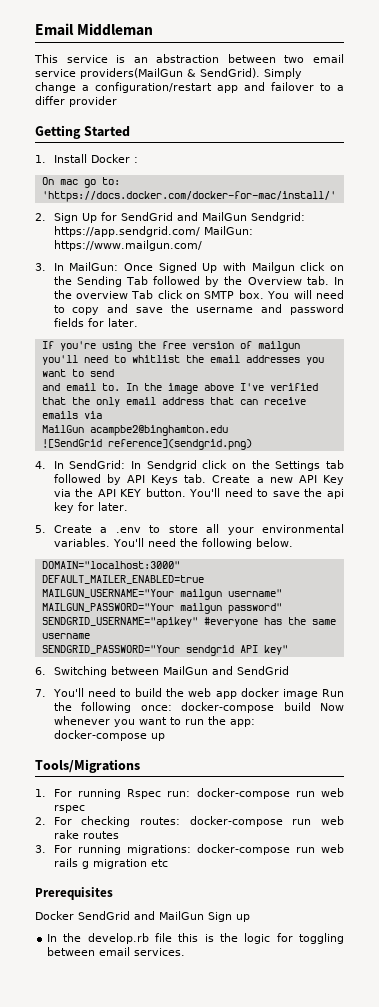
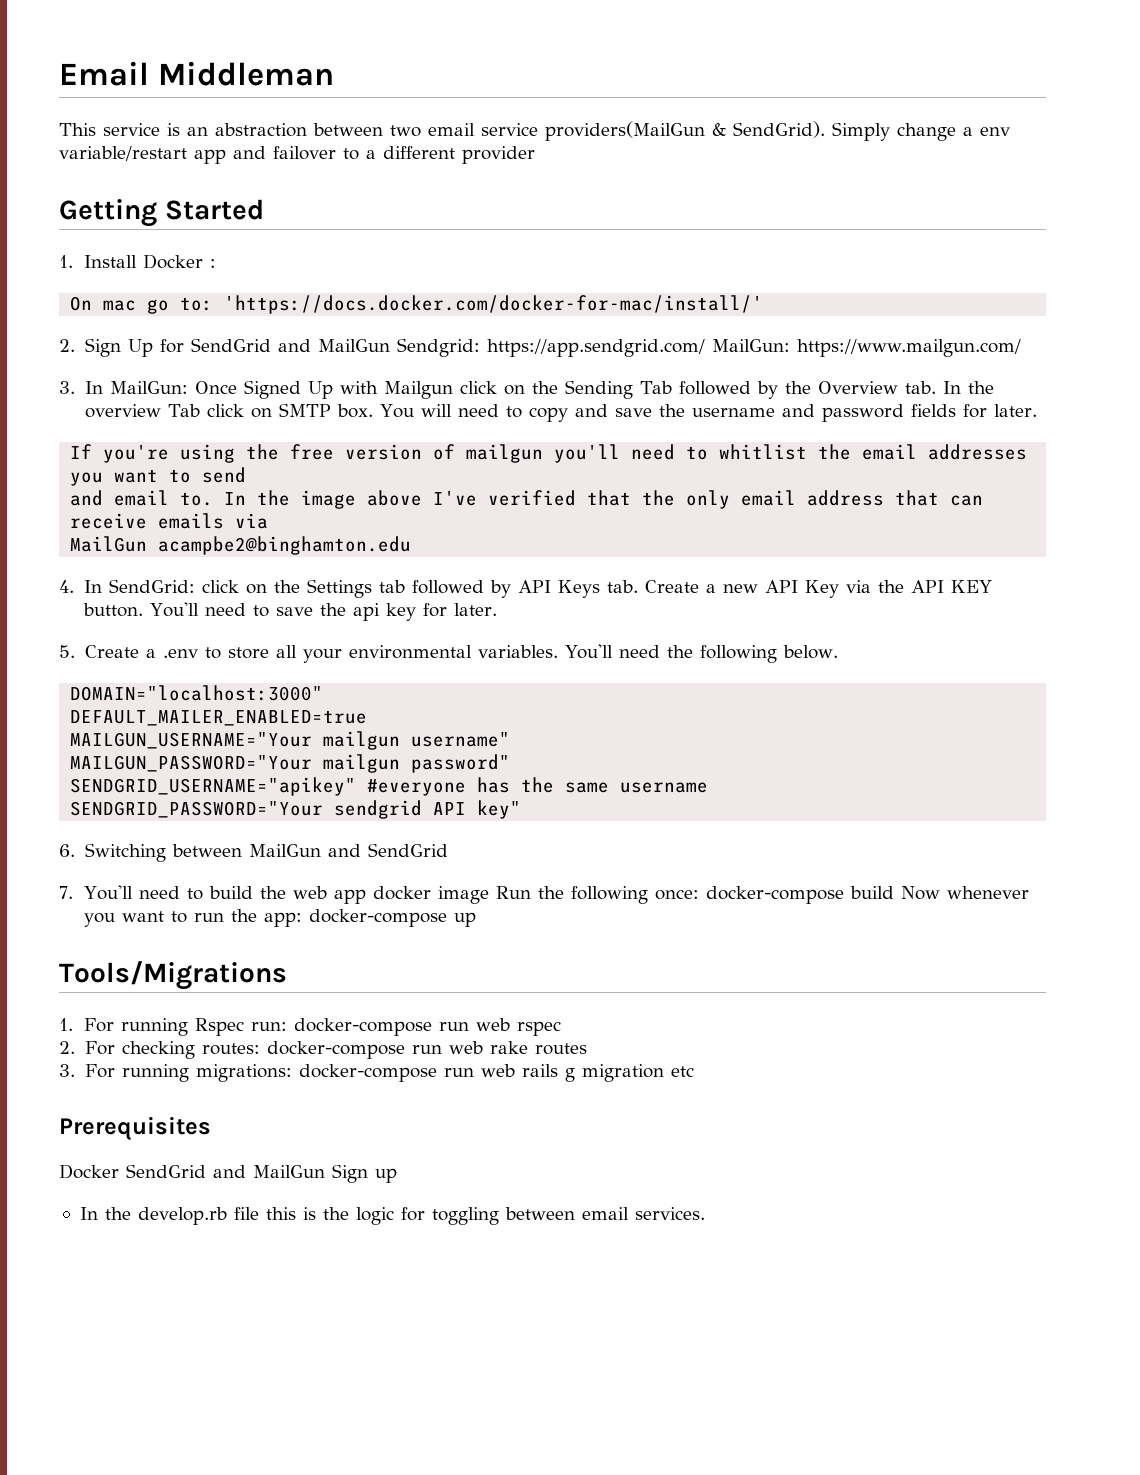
- Simply change a configuration/restart app and failover to a differ provider
+ Simply change a env variable/restart app and failover to a different provider
- ![SendGrid reference](sendgrid.png)
- 4. In SendGrid: In Sendgrid click on the Settings tab followed by API Keys tab. Create a new API Key via the API KEY button.
+ 4. In SendGrid: click on the Settings tab followed by API Keys tab. Create a new API Key via the API KEY button.

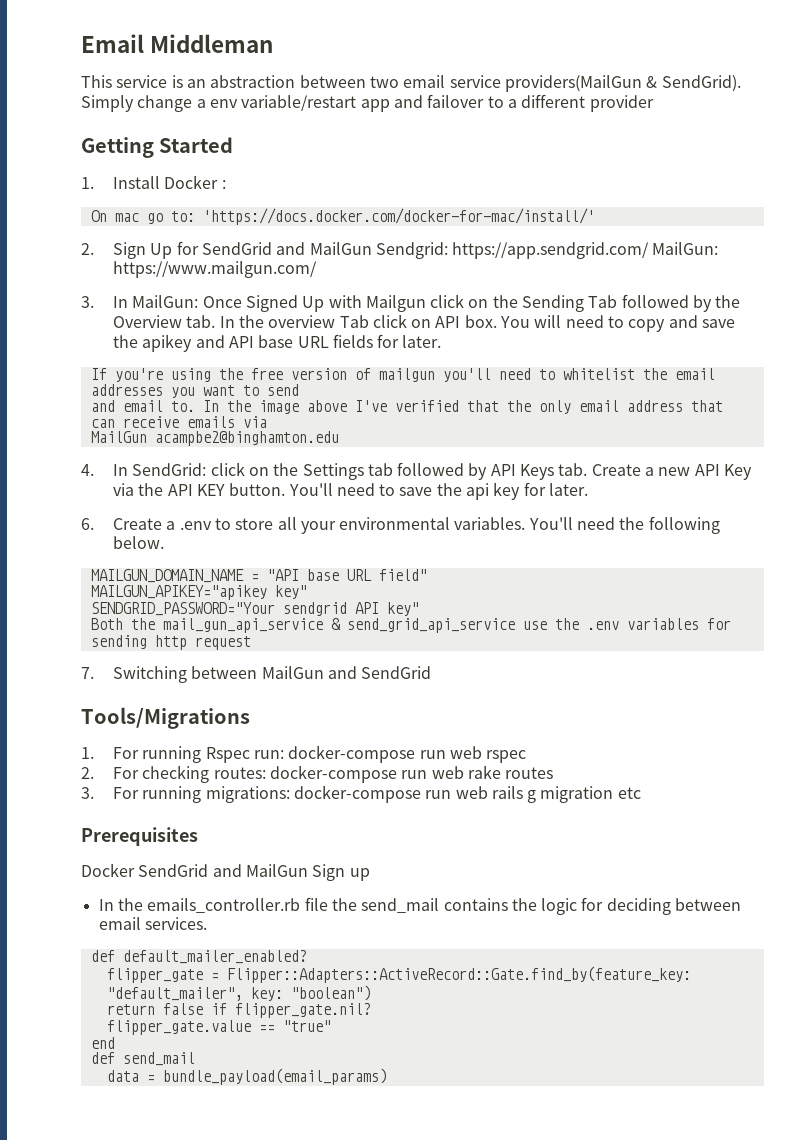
- 3. In MailGun: Once Signed Up with Mailgun click on the Sending Tab followed by the Overview tab. In the overview Tab click on SMTP box.
+ 3. In MailGun: Once Signed Up with Mailgun click on the Sending Tab followed by the Overview tab. In the overview Tab click on API box.
- You will need to copy and save the username and password fields for later.
+ You will need to copy and save the apikey and API base URL fields for later.
- If you're using the free version of mailgun you'll need to whitlist the email addresses you want to send
+ If you're using the free version of mailgun you'll need to whitelist the email addresses you want to send
- 5. Create a .env to store all your environmental variables.
+ 6. Create a .env to store all your environmental variables.
- DOMAIN="localhost:3000"
- DEFAULT_MAILER_ENABLED=true
- MAILGUN_USERNAME="Your mailgun username"
- MAILGUN_PASSWORD="Your mailgun password"
- SENDGRID_USERNAME="apikey" #everyone has the same username
+ MAILGUN_DOMAIN_NAME = "API base URL field"
+ MAILGUN_APIKEY="apikey key"
  SENDGRID_PASSWORD="Your sendgrid API key"
- 6. Switching between MailGun and SendGrid
+ Both the mail_gun_api_service & send_grid_api_service use the .env variables for sending http request
+ 7. Switching between MailGun and SendGrid
- 7. You'll need to build the web app docker image Run the following once: docker-compose build Now whenever you want to run the app: docker-compose up
- In the develop.rb file this is the logic for toggling between email services.
+ In the emails_controller.rb file the send_mail contains the logic for deciding between email services.
+ def default_mailer_enabled?
+ flipper_gate = Flipper::Adapters::ActiveRecord::Gate.find_by(feature_key: "default_mailer", key: "boolean")
+ return false if flipper_gate.nil?
+ flipper_gate.value == "true"
+ end
+ def send_mail
+ data = bundle_payload(email_params)

